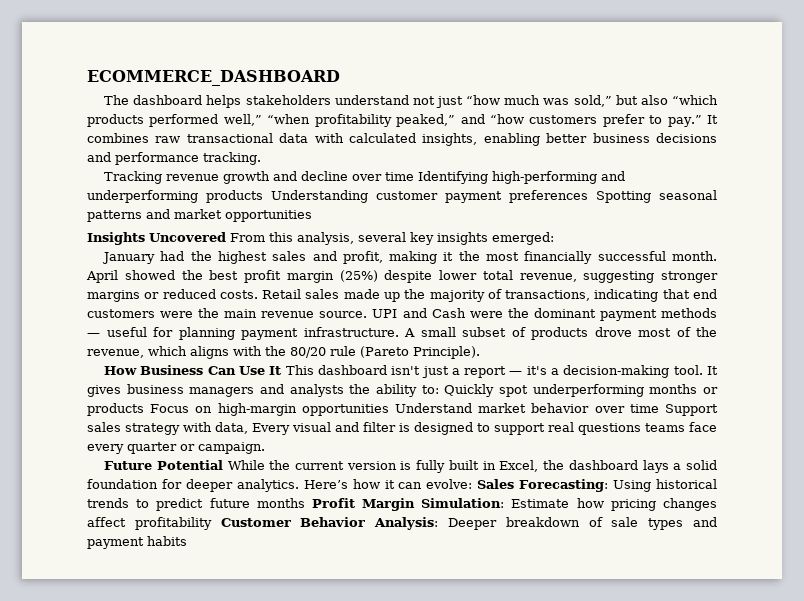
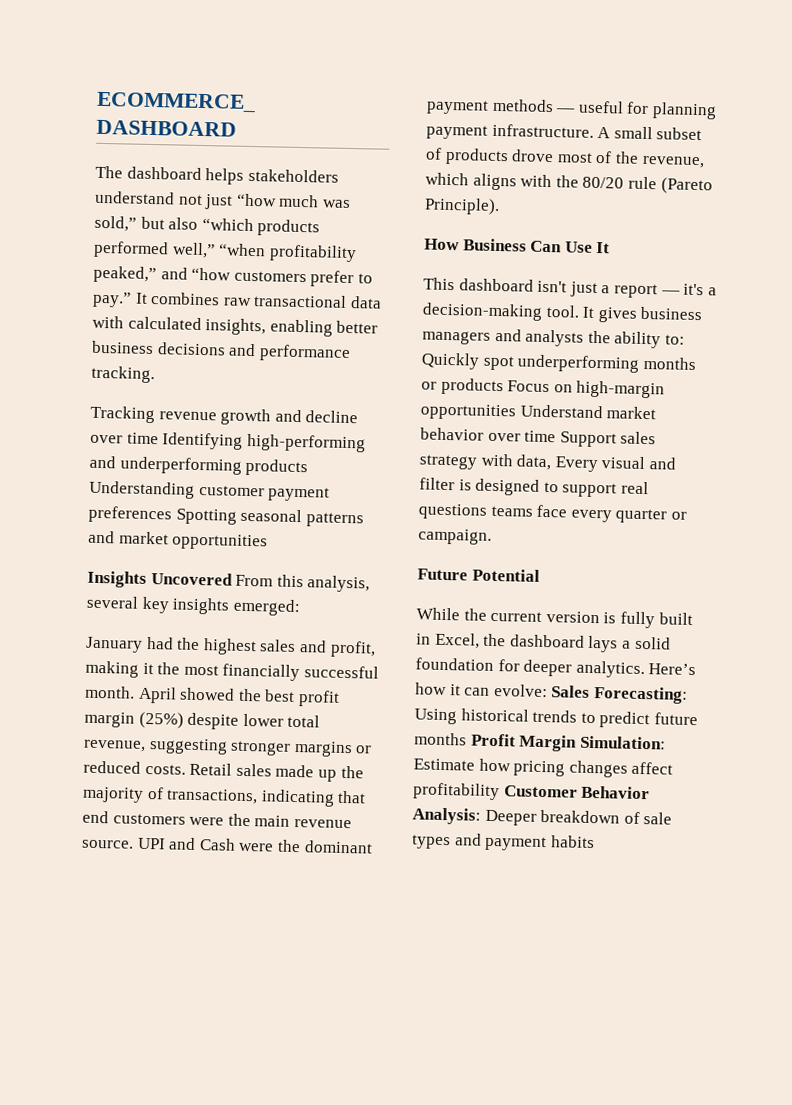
- How Business Can Use It This dashboard isn't just a report — it's a decision-making tool.
+ How Business Can Use It
+ This dashboard isn't just a report — it's a decision-making tool.
- Future Potential While the current version is fully built in Excel, the dashboard lays a solid foundation for deeper analytics.
+ Future Potential
+ While the current version is fully built in Excel, the dashboard lays a solid foundation for deeper analytics.

